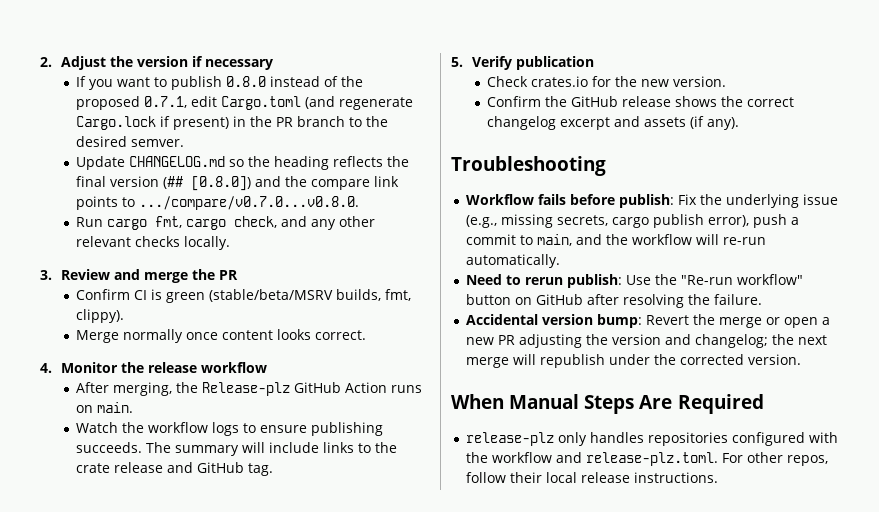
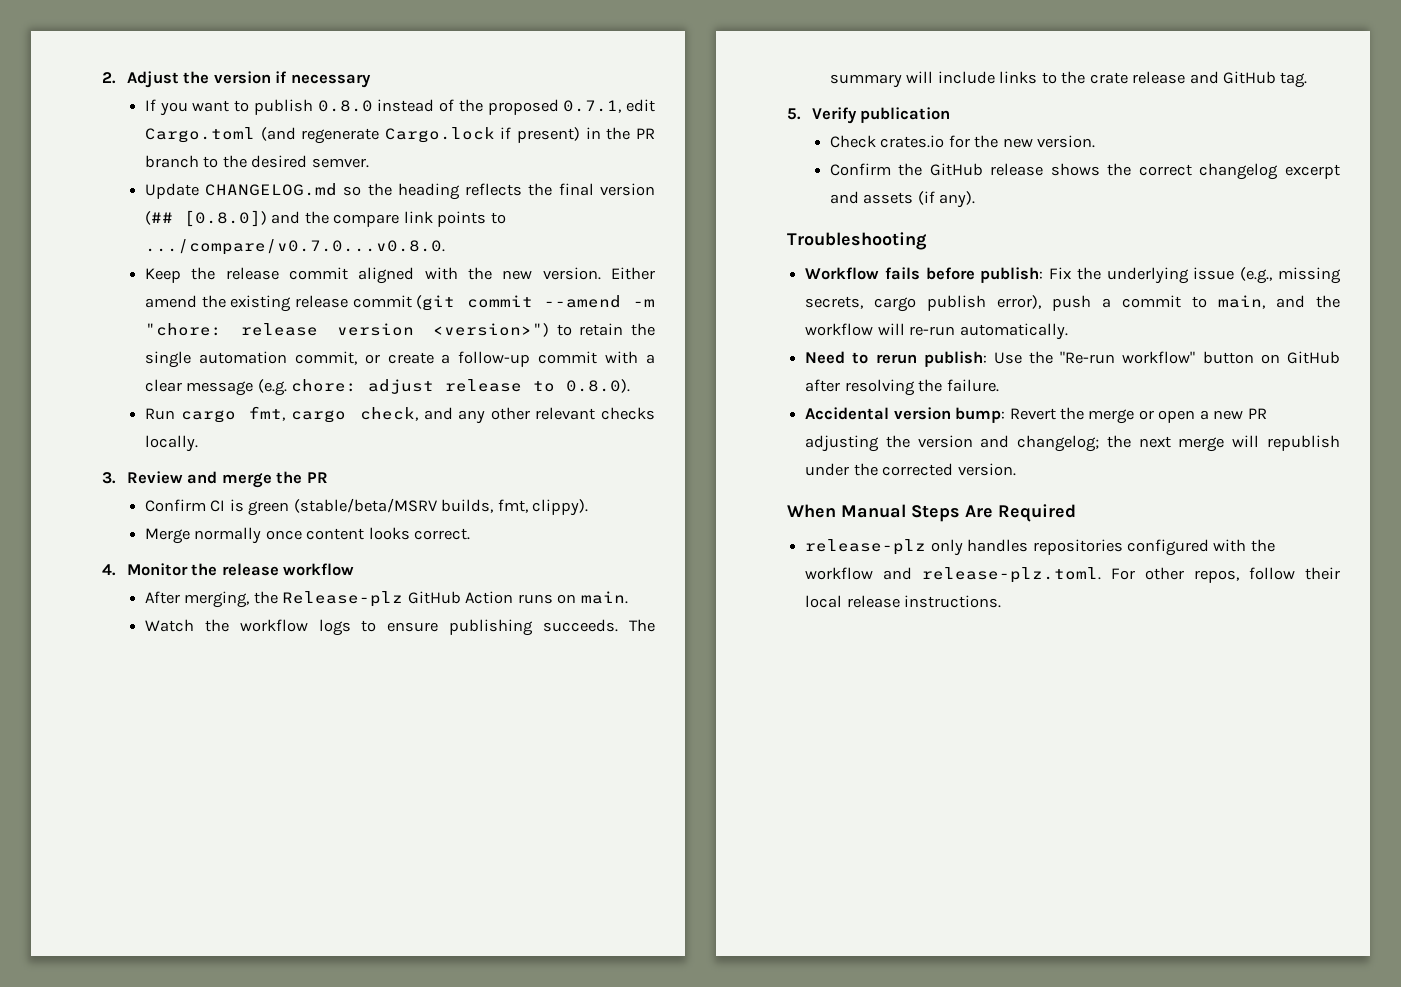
+ Keep the release commit aligned with the new version. Either amend the existing release commit (git commit --amend -m "chore: release version <version>") to retain the single automation commit, or create a follow-up commit with a clear message (e.g. chore: adjust release to 0.8.0).

